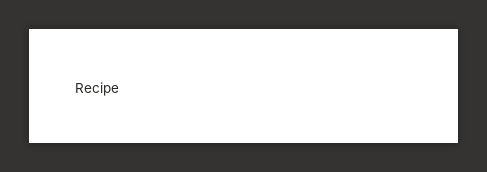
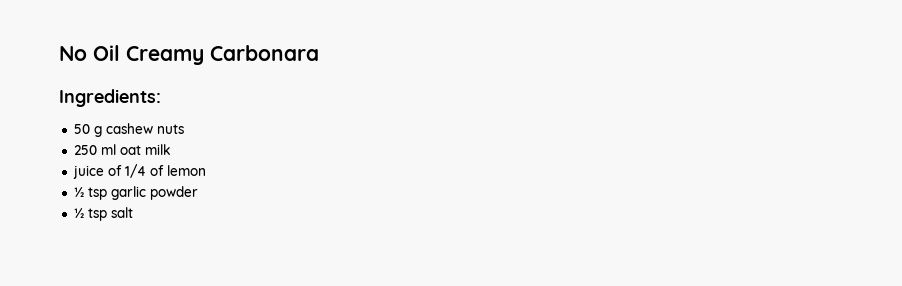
- Recipe
+ No Oil Creamy Carbonara
+ Ingredients:
+ 50 g cashew nuts
+ 250 ml oat milk
+ juice of 1/4 of lemon
+ ½ tsp garlic powder
+ ½ tsp salt

